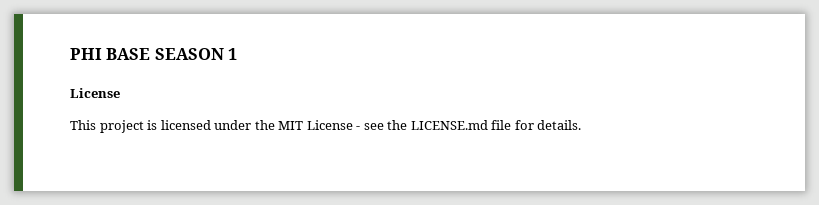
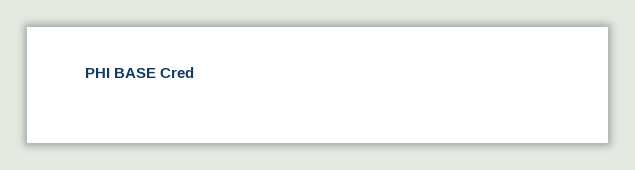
- PHI BASE SEASON 1
- License
- This project is licensed under the MIT License - see the LICENSE.md file for details.
+ PHI BASE Cred

